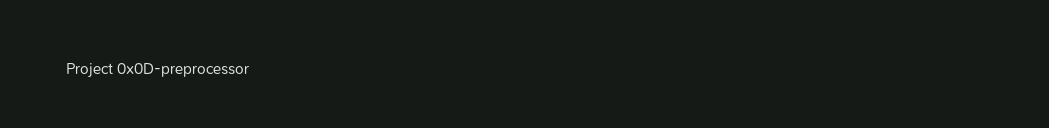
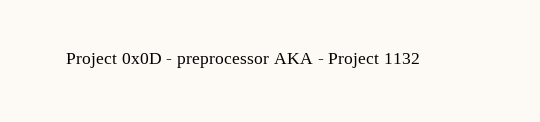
- Project 0x0D-preprocessor
+ Project 0x0D - preprocessor AKA - Project 1132

